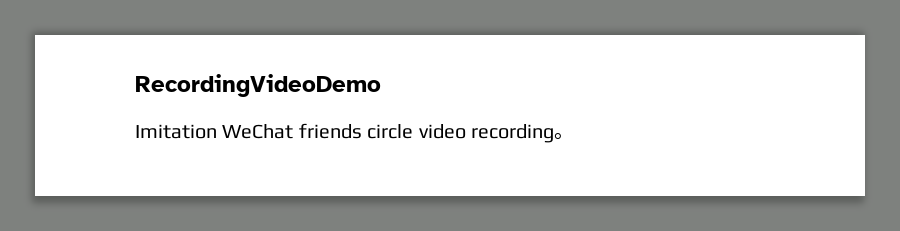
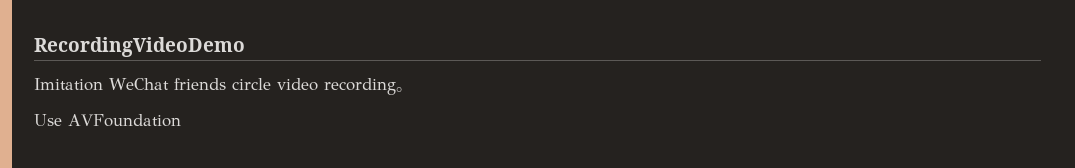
+ Use AVFoundation

